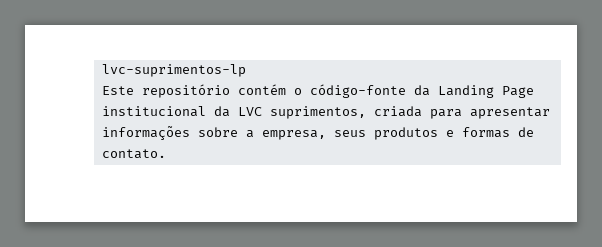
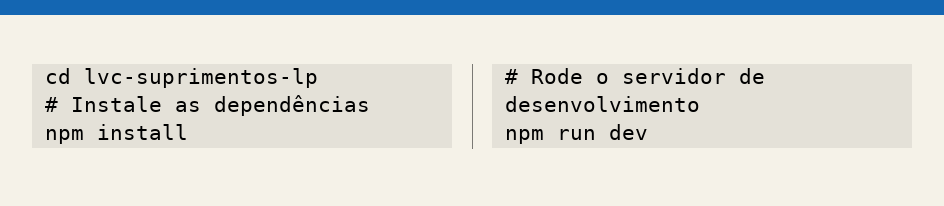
- lvc-suprimentos-lp
+ cd lvc-suprimentos-lp
- Este repositório contém o código-fonte da Landing Page institucional da LVC suprimentos, criada para apresentar informações sobre a empresa, seus produtos e formas de contato.
+ # Instale as dependências
+ npm install
+ # Rode o servidor de desenvolvimento
+ npm run dev

